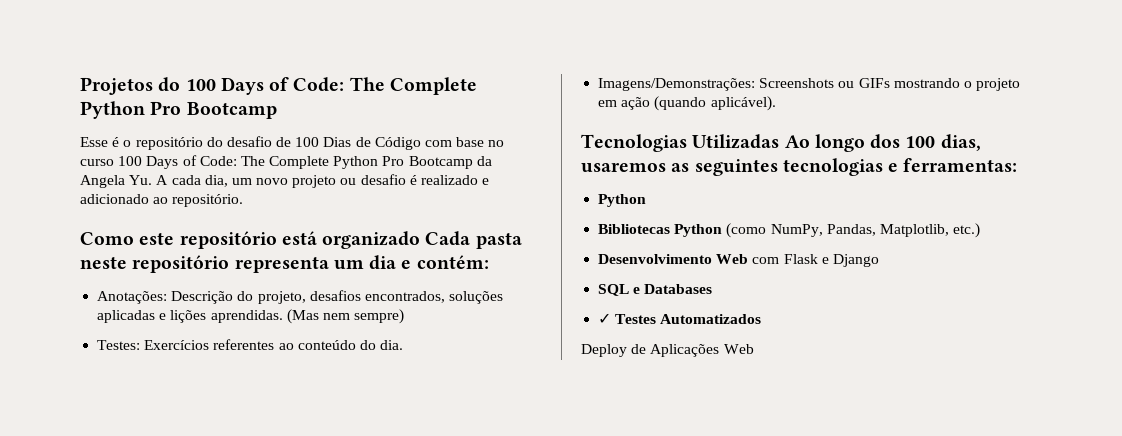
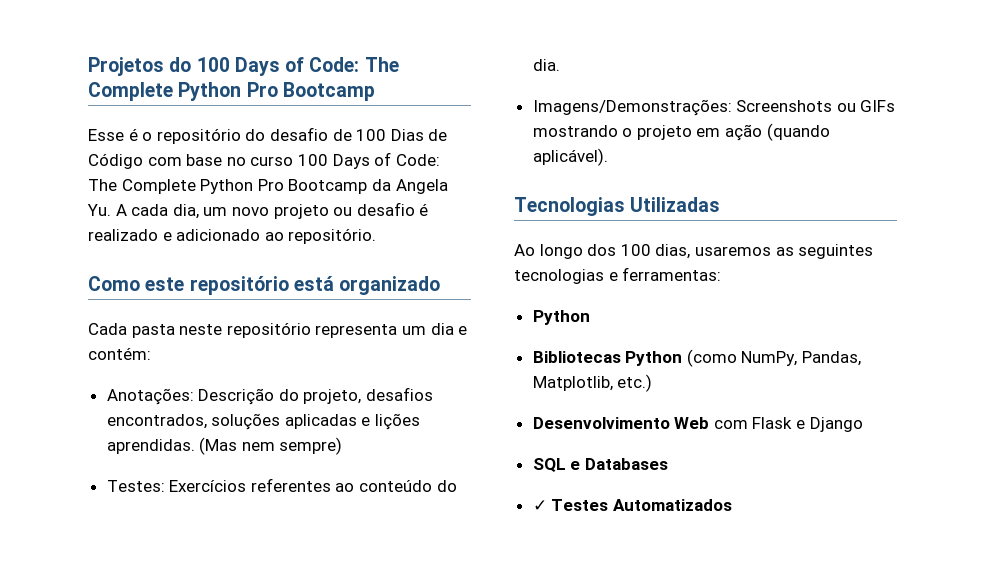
- Como este repositório está organizado Cada pasta neste repositório representa um dia e contém:
+ Como este repositório está organizado
+ Cada pasta neste repositório representa um dia e contém:
- Tecnologias Utilizadas Ao longo dos 100 dias, usaremos as seguintes tecnologias e ferramentas:
+ Tecnologias Utilizadas
+ Ao longo dos 100 dias, usaremos as seguintes tecnologias e ferramentas:
- Deploy de Aplicações Web

